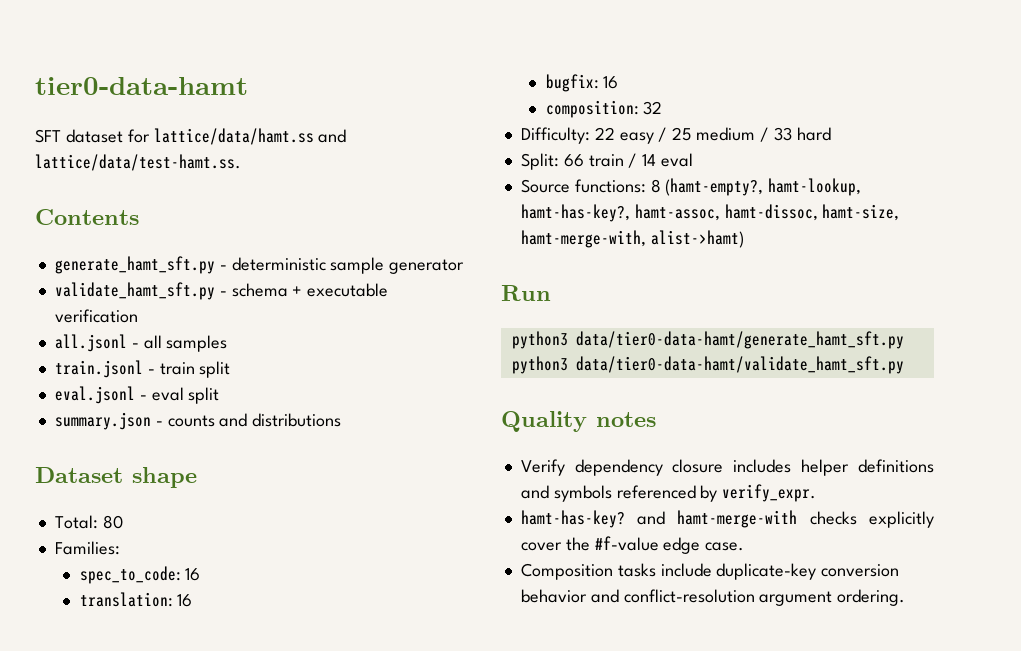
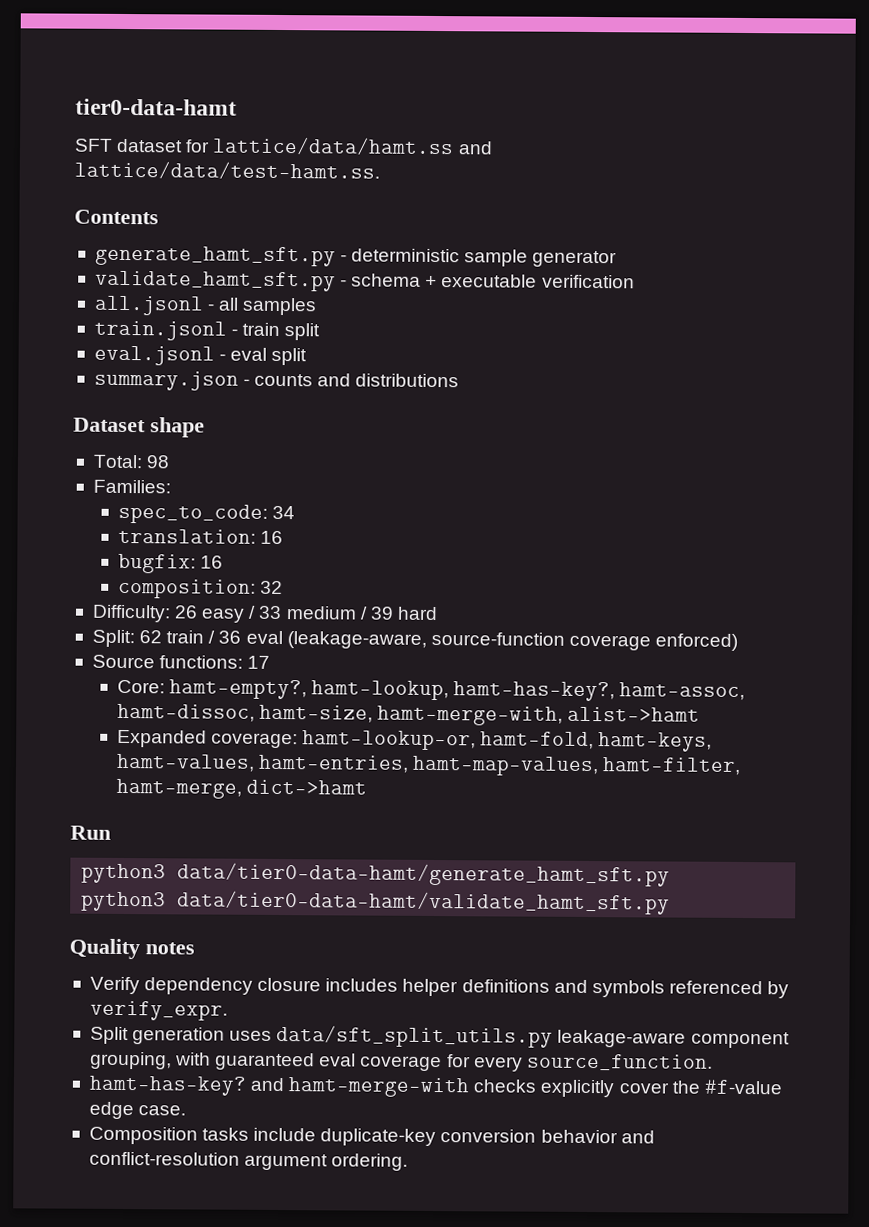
- Total: 80
+ Total: 98
- spec_to_code: 16
+ spec_to_code: 34
- Difficulty: 22 easy / 25 medium / 33 hard
+ Difficulty: 26 easy / 33 medium / 39 hard
- Split: 66 train / 14 eval
+ Split: 62 train / 36 eval (leakage-aware, source-function coverage enforced)
- Source functions: 8 (hamt-empty?, hamt-lookup, hamt-has-key?, hamt-assoc, hamt-dissoc, hamt-size, hamt-merge-with, alist->hamt)
+ Source functions: 17
+ Core: hamt-empty?, hamt-lookup, hamt-has-key?, hamt-assoc, hamt-dissoc, hamt-size, hamt-merge-with, alist->hamt
+ Expanded coverage: hamt-lookup-or, hamt-fold, hamt-keys, hamt-values, hamt-entries, hamt-map-values, hamt-filter, hamt-merge, dict->hamt
+ Split generation uses data/sft_split_utils.py leakage-aware component grouping, with guaranteed eval coverage for every source_function.

